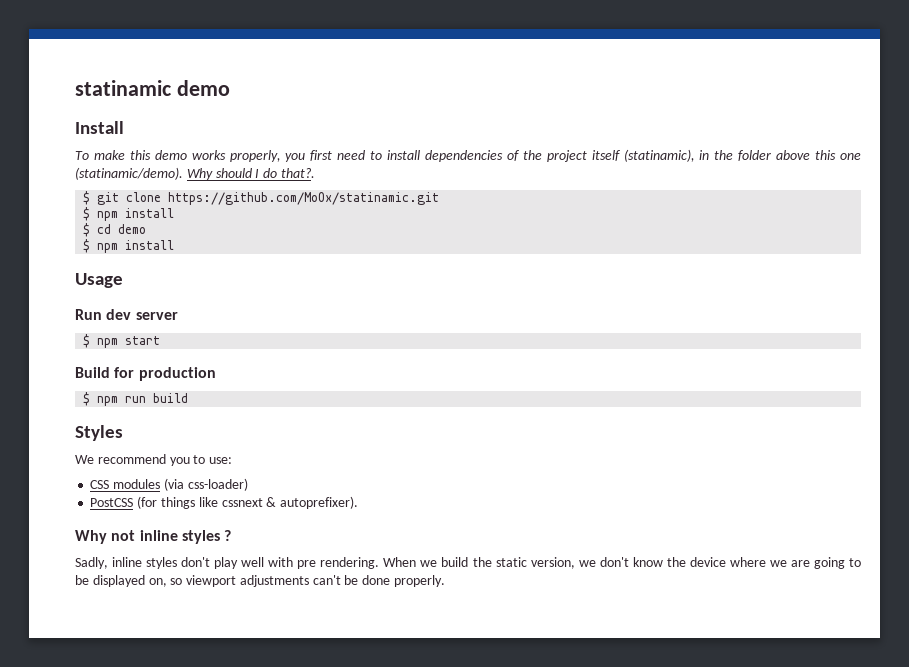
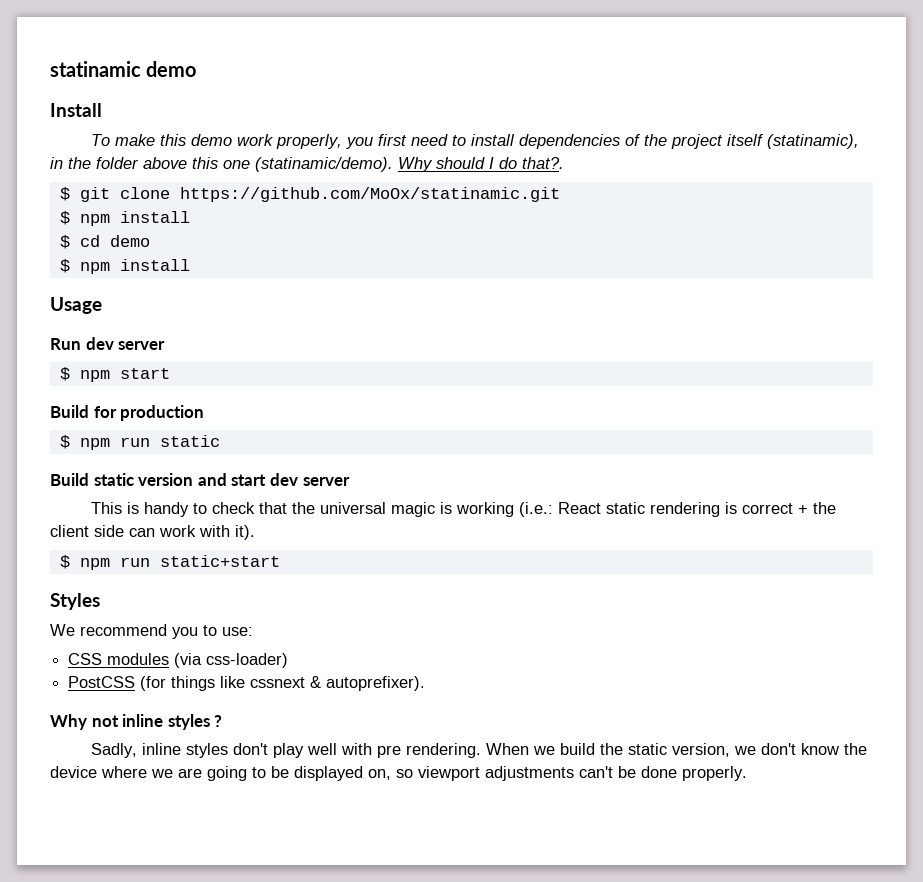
- To make this demo works properly, you first need to install dependencies of the project itself (statinamic), in the folder above this one (statinamic/demo).
+ To make this demo work properly, you first need to install dependencies of the project itself (statinamic), in the folder above this one (statinamic/demo).
- $ npm run build
+ $ npm run static
+ Build static version and start dev server
+ This is handy to check that the universal magic is working (i.e.: React static rendering is correct + the client side can work with it).
+ $ npm run static+start

